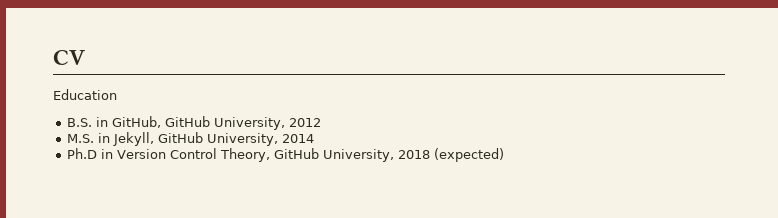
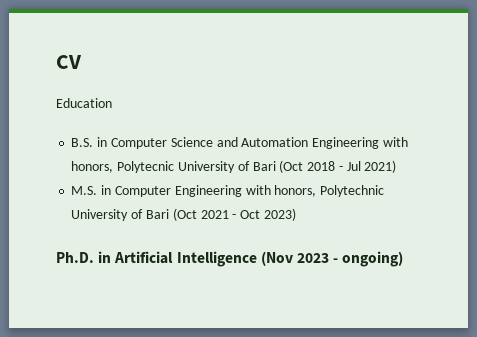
- B.S. in GitHub, GitHub University, 2012
- M.S. in Jekyll, GitHub University, 2014
- Ph.D in Version Control Theory, GitHub University, 2018 (expected)
+ B.S. in Computer Science and Automation Engineering with honors, Polytecnic University of Bari (Oct 2018 - Jul 2021)
+ M.S. in Computer Engineering with honors, Polytechnic University of Bari (Oct 2021 - Oct 2023)
+ Ph.D. in Artificial Intelligence (Nov 2023 - ongoing)

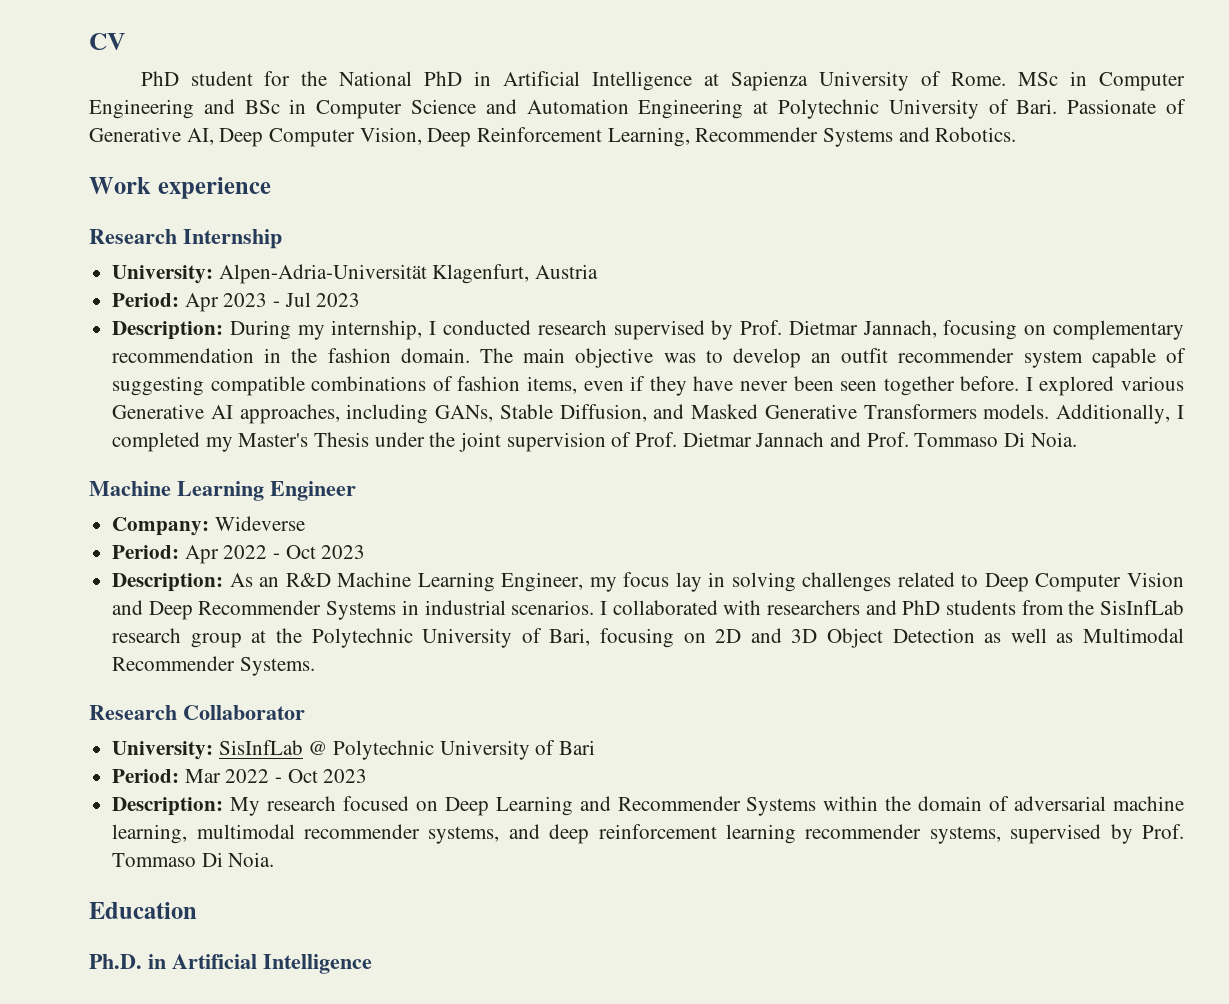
+ PhD student for the National PhD in Artificial Intelligence at Sapienza University of Rome. MSc in Computer Engineering and BSc in Computer Science and Automation Engineering at Polytechnic University of Bari. Passionate of Generative AI, Deep Computer Vision, Deep Reinforcement Learning, Recommender Systems and Robotics.
+ Work experience
+ Research Internship
+ University: Alpen-Adria-Universität Klagenfurt, Austria
+ Period: Apr 2023 - Jul 2023
+ Description: During my internship, I conducted research supervised by Prof. Dietmar Jannach, focusing on complementary recommendation in the fashion domain. The main objective was to develop an outfit recommender system capable of suggesting compatible combinations of fashion items, even if they have never been seen together before. I explored various Generative AI approaches, including GANs, Stable Diffusion, and Masked Generative Transformers models. Additionally, I completed my Master's Thesis under the joint supervision of Prof. Dietmar Jannach and Prof. Tommaso Di Noia.
+ Machine Learning Engineer
+ Company: Wideverse
+ Period: Apr 2022 - Oct 2023
+ Description: As an R&D Machine Learning Engineer, my focus lay in solving challenges related to Deep Computer Vision and Deep Recommender Systems in industrial scenarios. I collaborated with researchers and PhD students from the SisInfLab research group at the Polytechnic University of Bari, focusing on 2D and 3D Object Detection as well as Multimodal Recommender Systems.
+ Research Collaborator
+ University: SisInfLab @ Polytechnic University of Bari
+ Period: Mar 2022 - Oct 2023
+ Description: My research focused on Deep Learning and Recommender Systems within the domain of adversarial machine learning, multimodal recommender systems, and deep reinforcement learning recommender systems, supervised by Prof. Tommaso Di Noia.
  Education
- B.S. in Computer Science and Automation Engineering with honors, Polytecnic University of Bari (Oct 2018 - Jul 2021)
- M.S. in Computer Engineering with honors, Polytechnic University of Bari (Oct 2021 - Oct 2023)
- Ph.D. in Artificial Intelligence (Nov 2023 - ongoing)
+ Ph.D. in Artificial Intelligence

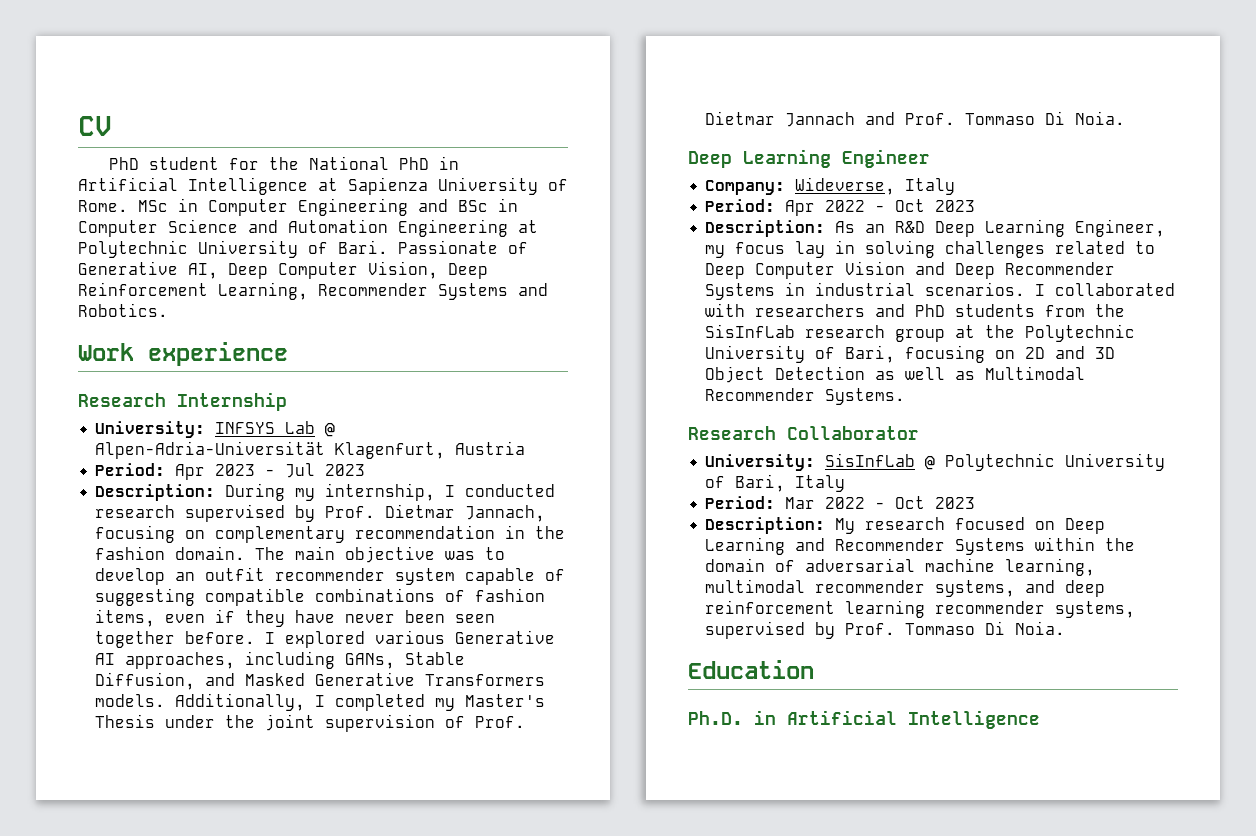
- University: Alpen-Adria-Universität Klagenfurt, Austria
+ University: INFSYS Lab @ Alpen-Adria-Universität Klagenfurt, Austria
- Machine Learning Engineer
+ Deep Learning Engineer
- Company: Wideverse
+ Company: Wideverse, Italy
- Description: As an R&D Machine Learning Engineer, my focus lay in solving challenges related to Deep Computer Vision and Deep Recommender Systems in industrial scenarios.
+ Description: As an R&D Deep Learning Engineer, my focus lay in solving challenges related to Deep Computer Vision and Deep Recommender Systems in industrial scenarios.
- University: SisInfLab @ Polytechnic University of Bari
+ University: SisInfLab @ Polytechnic University of Bari, Italy

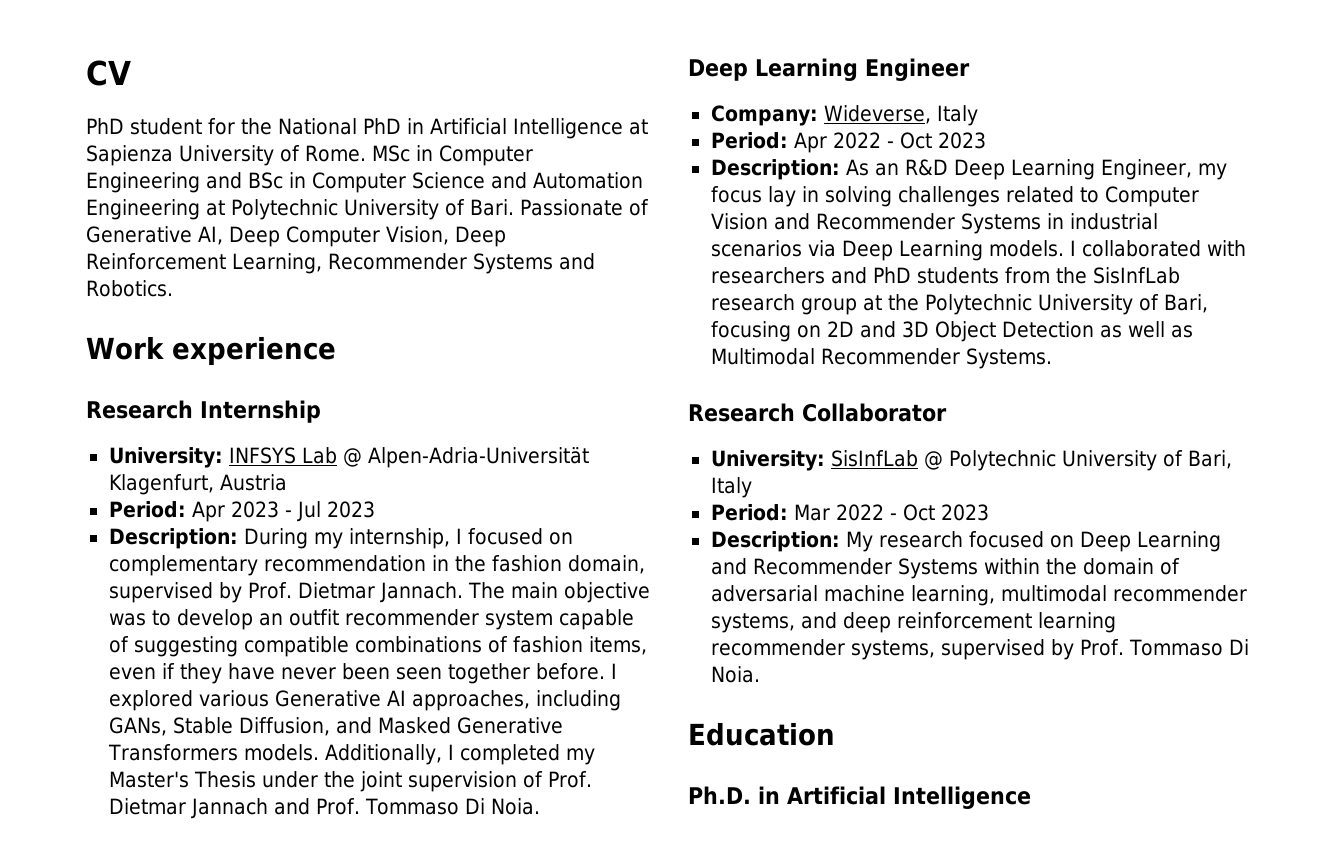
- Description: During my internship, I conducted research supervised by Prof. Dietmar Jannach, focusing on complementary recommendation in the fashion domain.
+ Description: During my internship, I focused on complementary recommendation in the fashion domain, supervised by Prof. Dietmar Jannach.
- Description: As an R&D Deep Learning Engineer, my focus lay in solving challenges related to Deep Computer Vision and Deep Recommender Systems in industrial scenarios.
+ Description: As an R&D Deep Learning Engineer, my focus lay in solving challenges related to Computer Vision and Recommender Systems in industrial scenarios via Deep Learning models.

